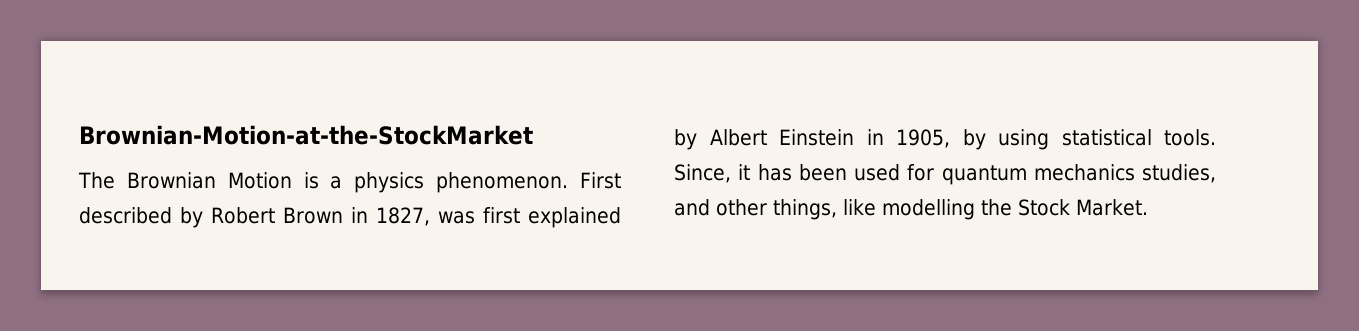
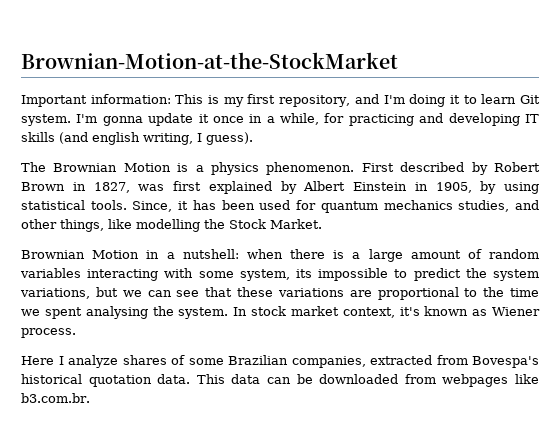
+ Important information: This is my first repository, and I'm doing it to learn Git system. I'm gonna update it once in a while, for practicing and developing IT skills (and english writing, I guess).
+ Brownian Motion in a nutshell: when there is a large amount of random variables interacting with some system, its impossible to predict the system variations, but we can see that these variations are proportional to the time we spent analysing the system. In stock market context, it's known as Wiener process.
+ Here I analyze shares of some Brazilian companies, extracted from Bovespa's historical quotation data. This data can be downloaded from webpages like b3.com.br.

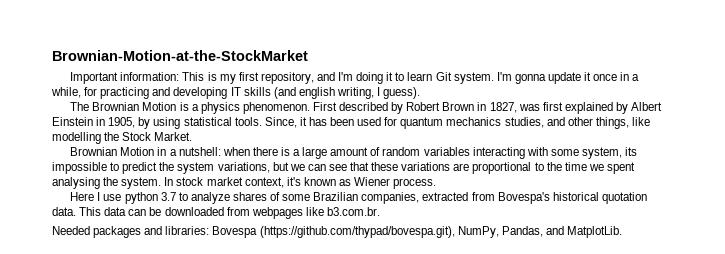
- Here I analyze shares of some Brazilian companies, extracted from Bovespa's historical quotation data.
+ Here I use python 3.7 to analyze shares of some Brazilian companies, extracted from Bovespa's historical quotation data.
+ Needed packages and libraries: Bovespa (https://github.com/thypad/bovespa.git), NumPy, Pandas, and MatplotLib.

